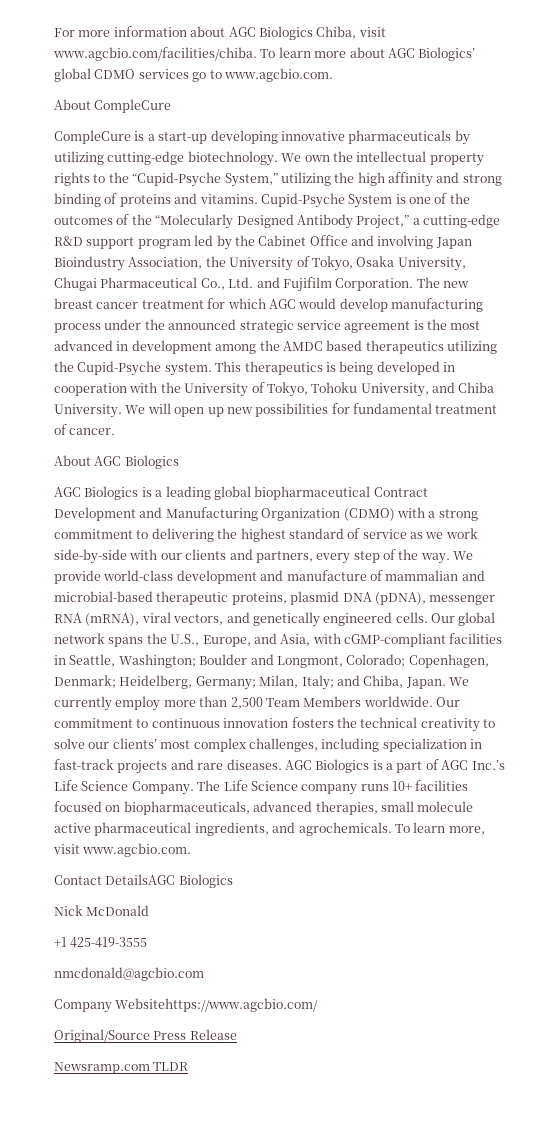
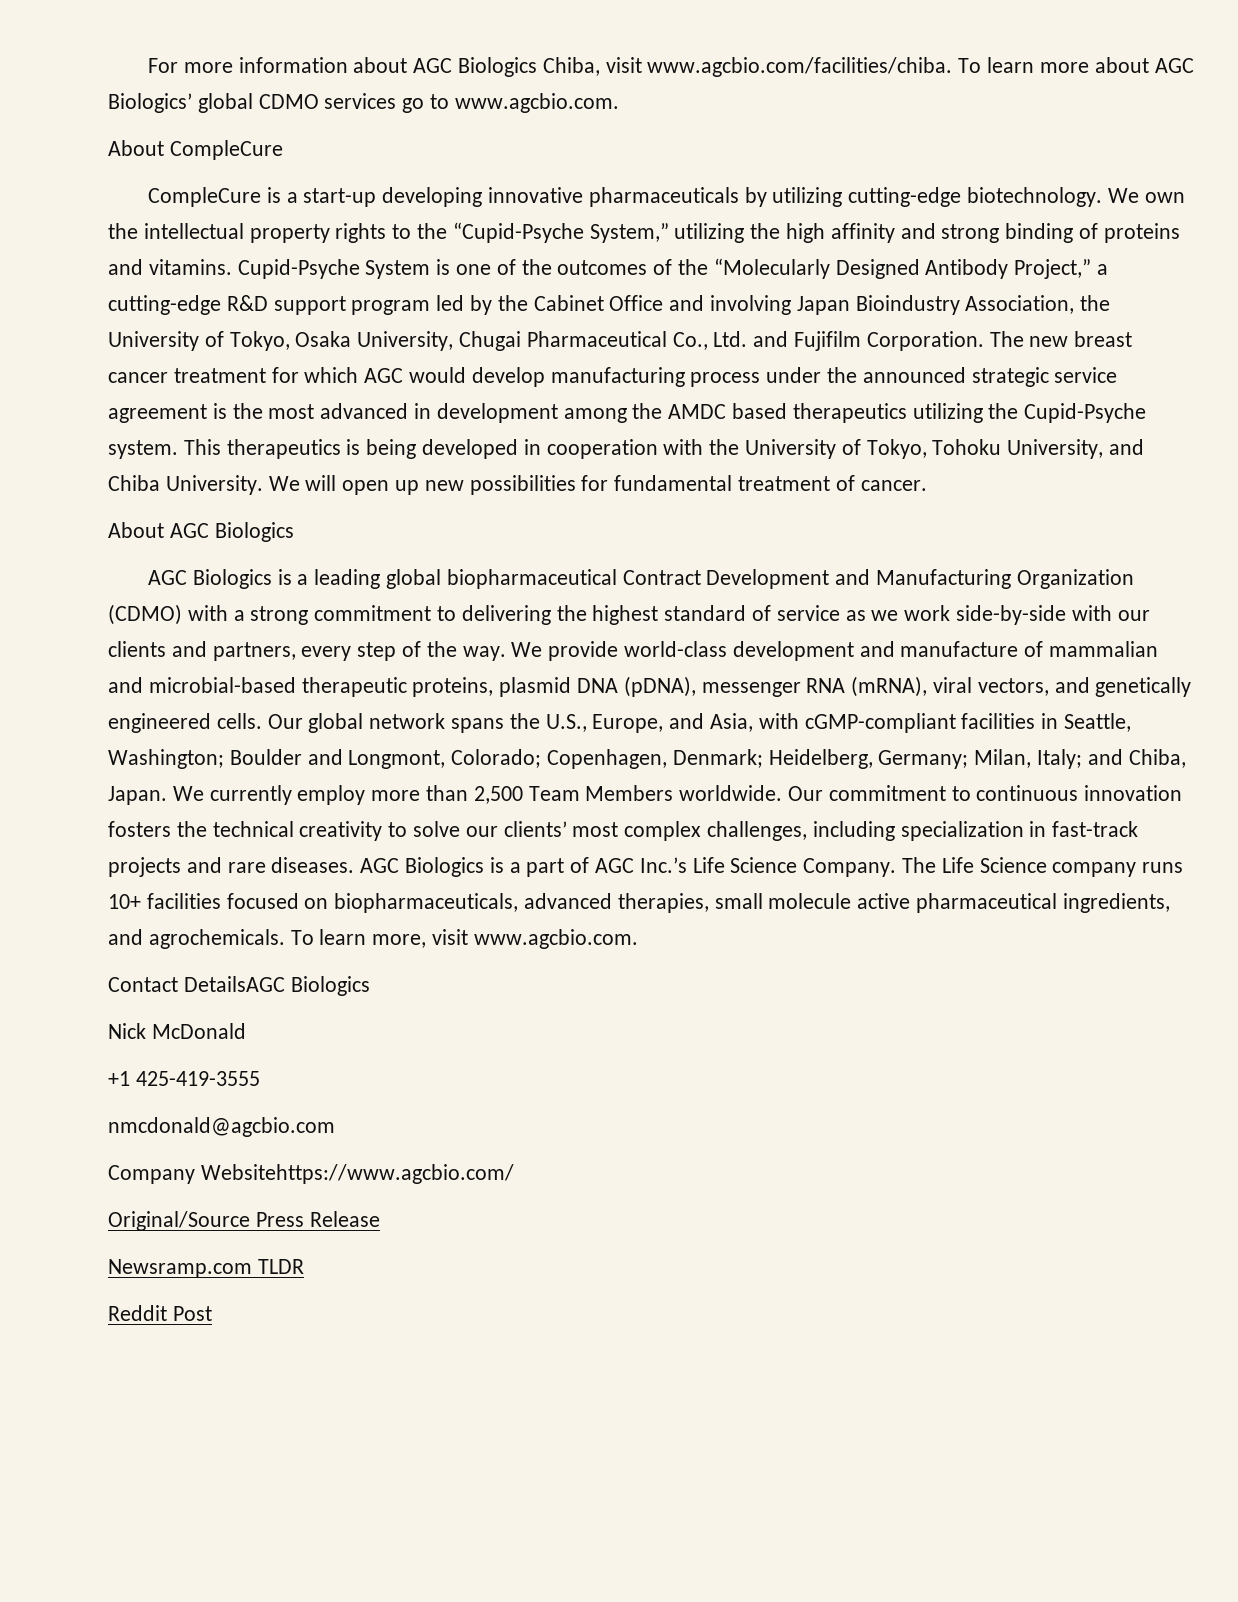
+ Reddit Post

